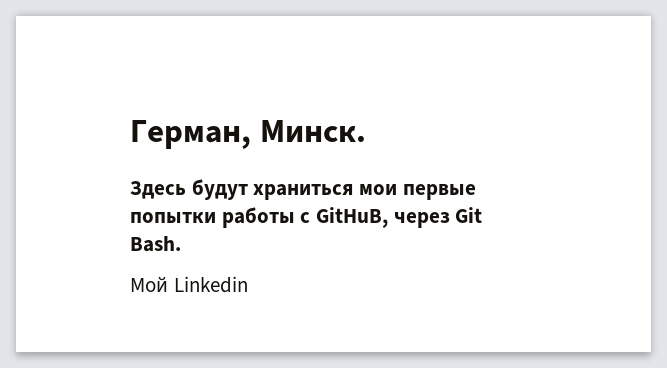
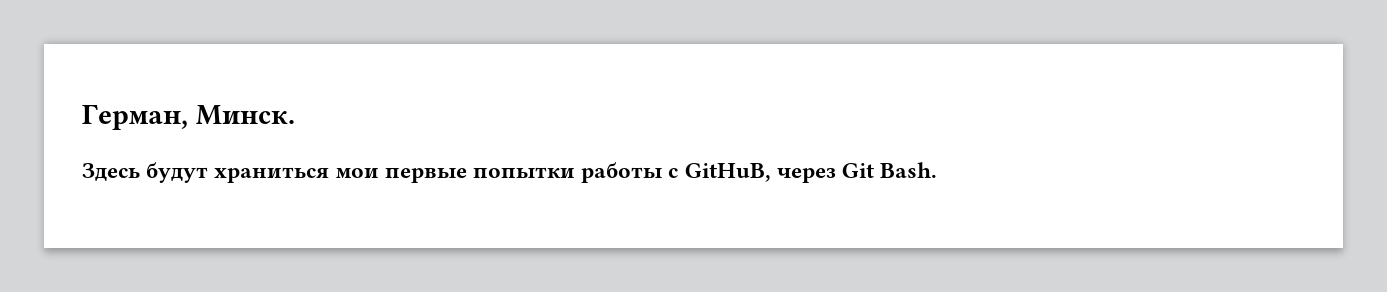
- Мой Linkedin

